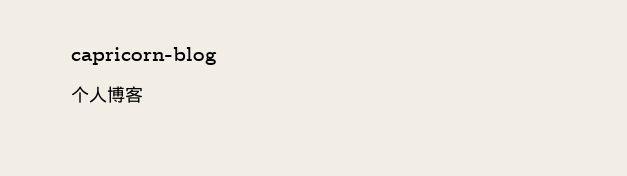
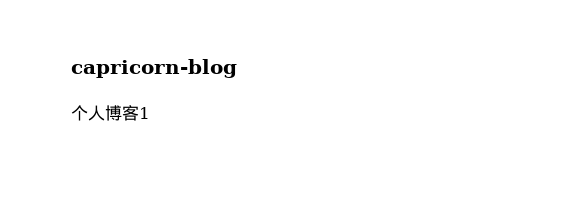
- 个人博客
+ 个人博客1

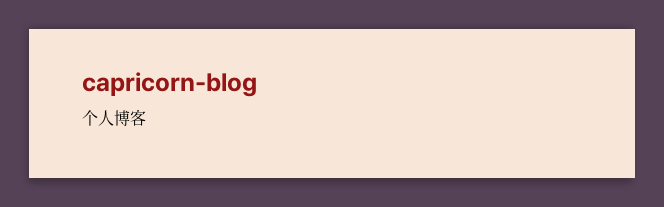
- 个人博客1
+ 个人博客

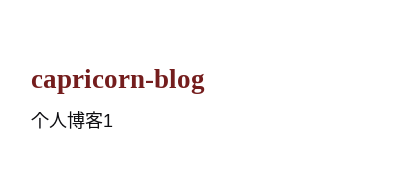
- 个人博客
+ 个人博客1

